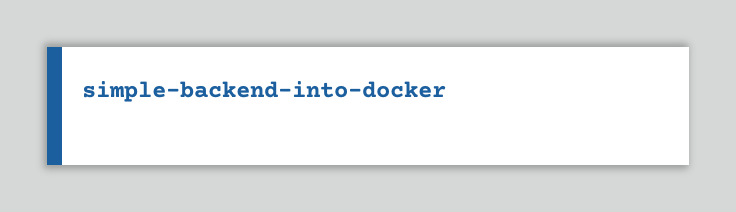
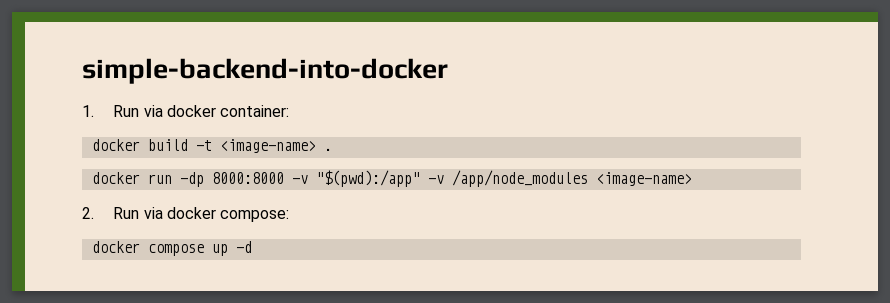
+ 1. Run via docker container:
+ docker build -t <image-name> .
+ docker run -dp 8000:8000 -v "$(pwd):/app" -v /app/node_modules <image-name>
+ 2. Run via docker compose:
+ docker compose up -d

